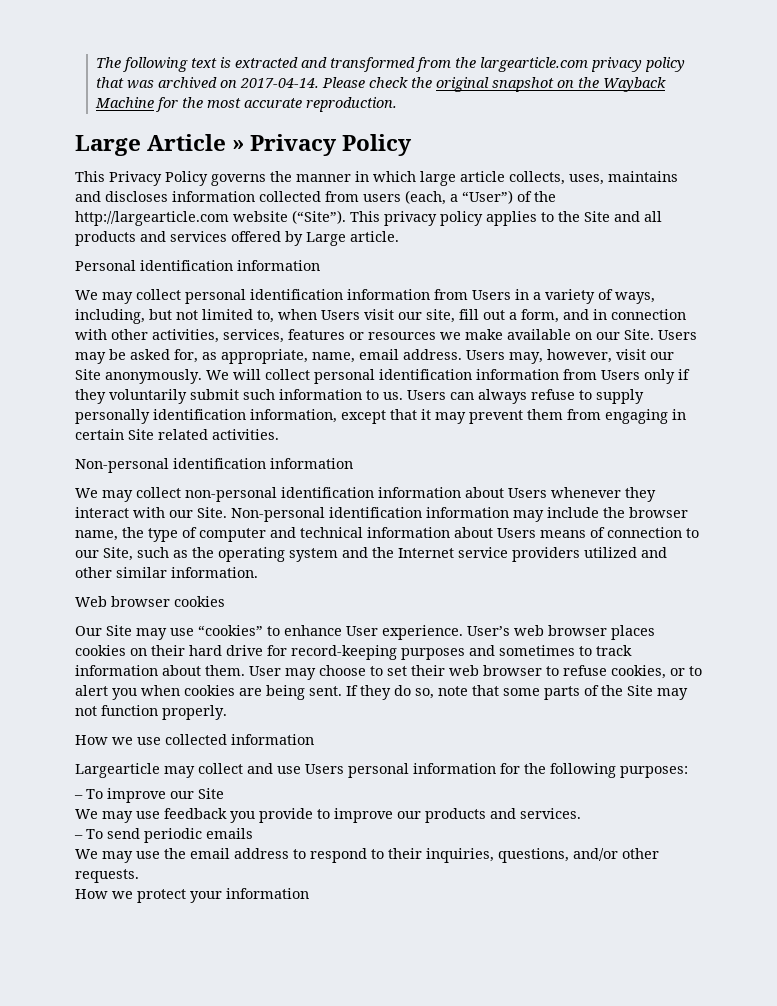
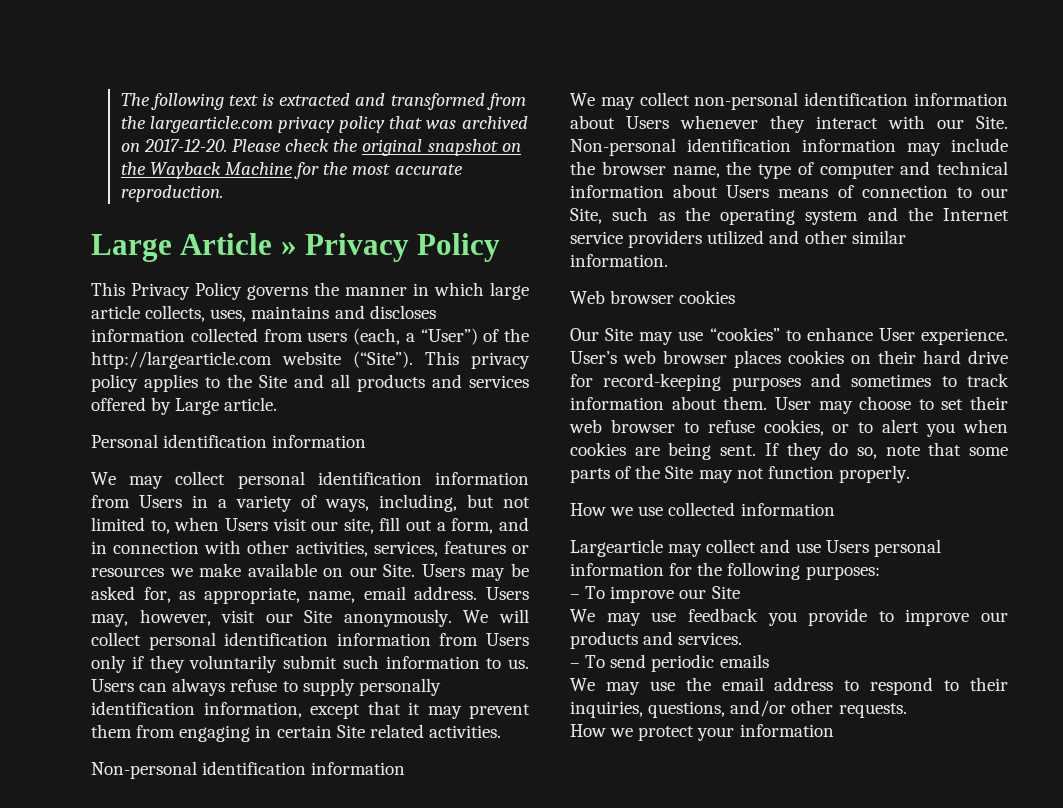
- The following text is extracted and transformed from the largearticle.com privacy policy that was archived on 2017-04-14.
+ The following text is extracted and transformed from the largearticle.com privacy policy that was archived on 2017-12-20.

